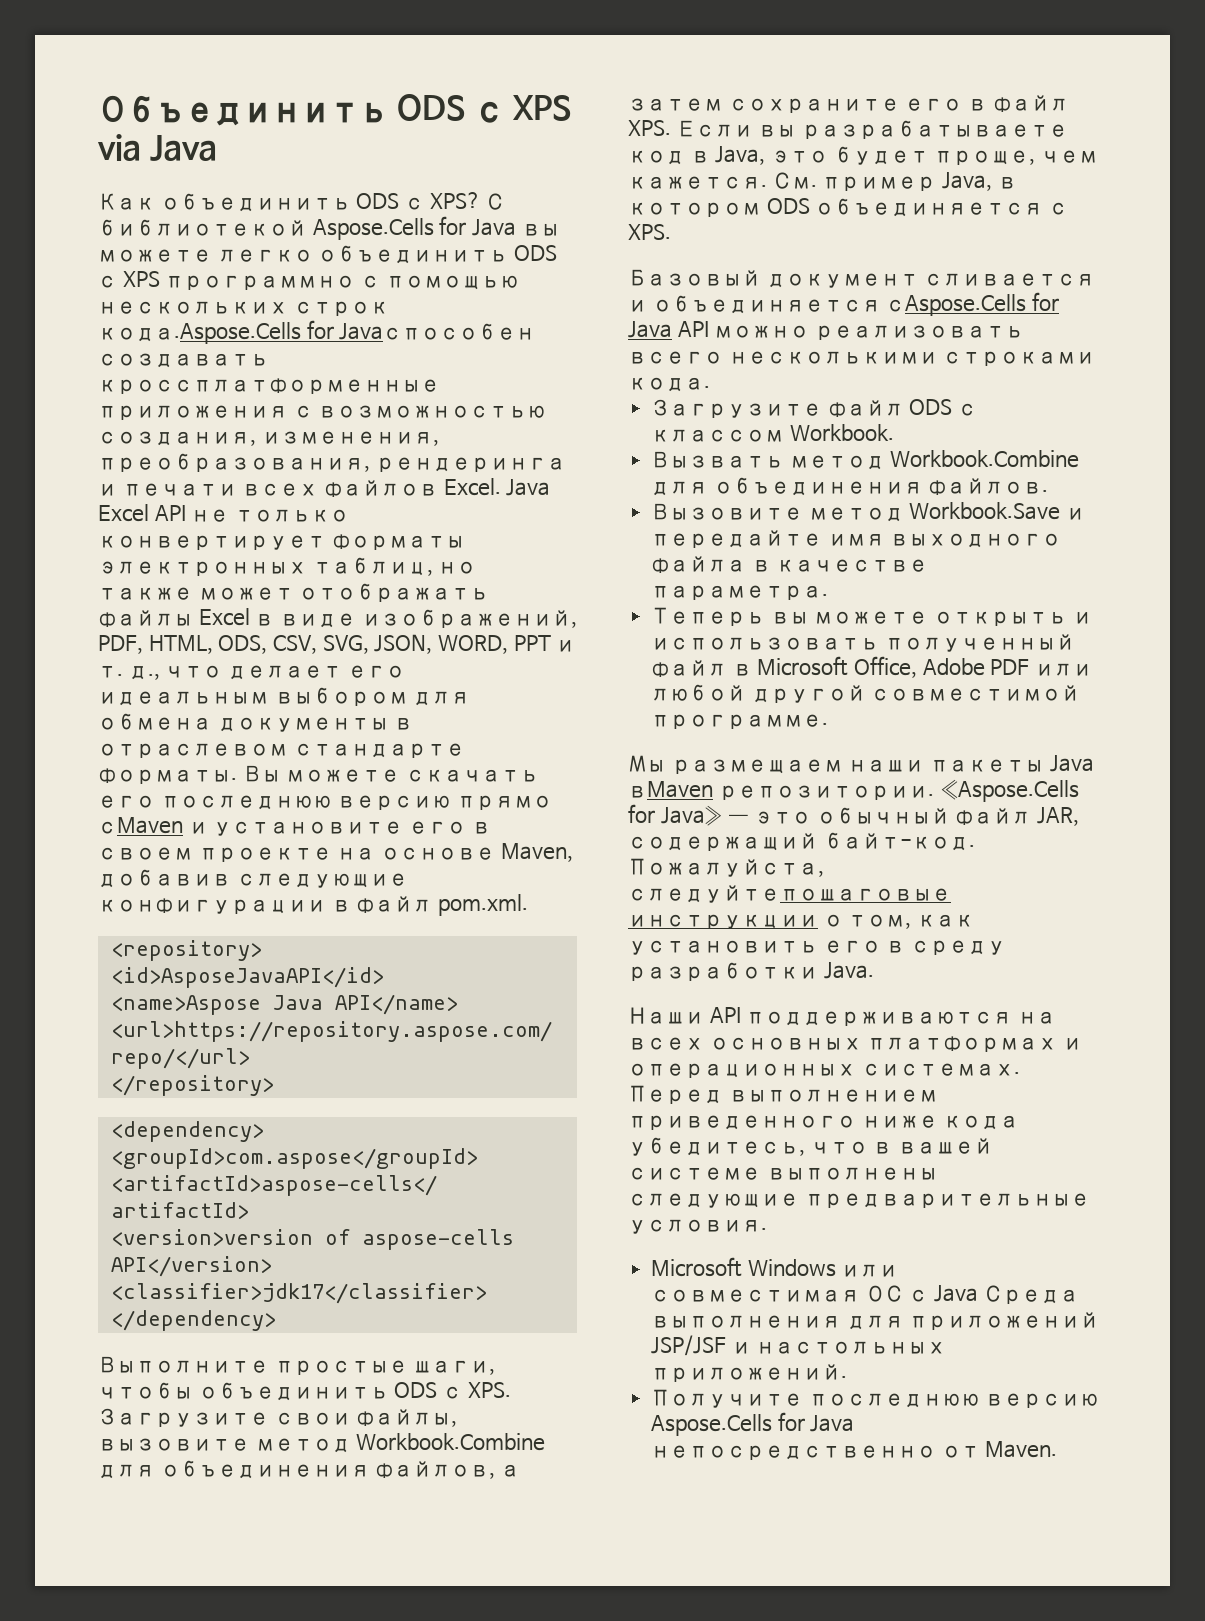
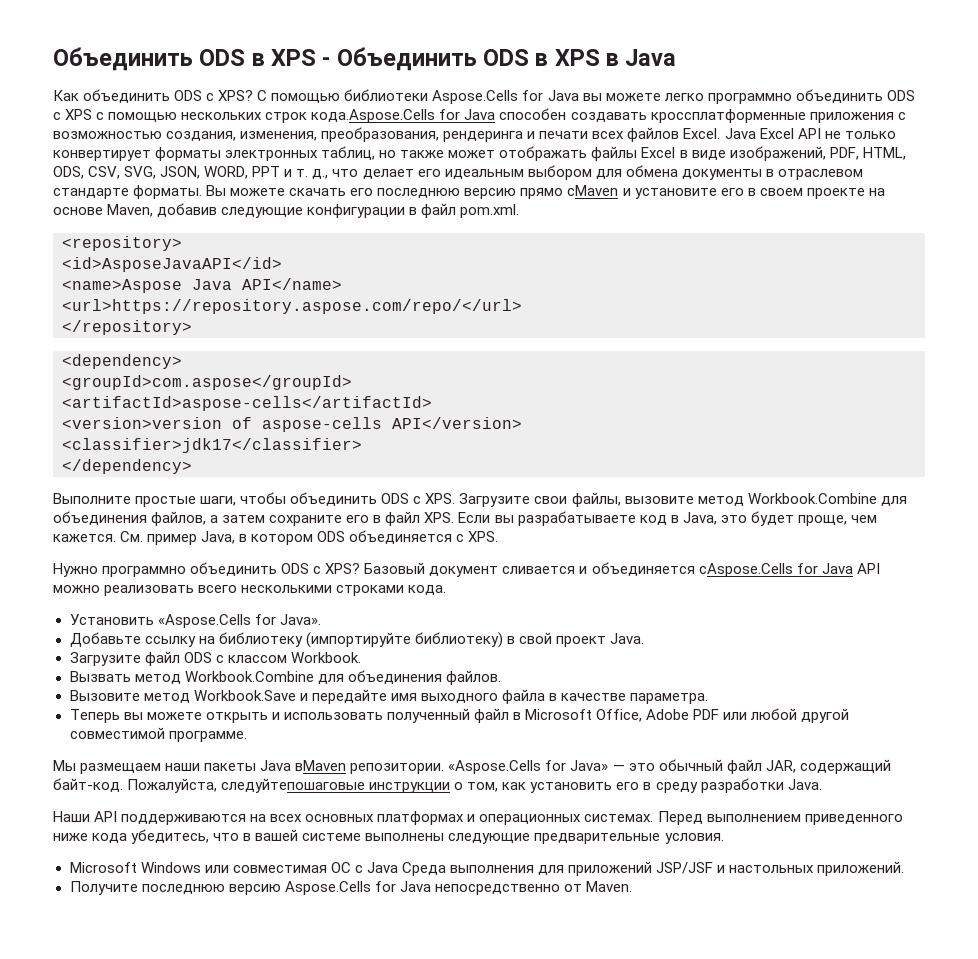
- Объединить ODS с XPS via Java
+ Объединить ODS в XPS - Объединить ODS в XPS в Java
- С библиотекой Aspose.Cells for Java вы можете легко объединить ODS с XPS программно с помощью нескольких строк кода.Aspose.Cells for Javaспособен создавать кроссплатформенные приложения с возможностью создания, изменения, преобразования, рендеринга и печати всех файлов Excel.
+ С помощью библиотеки Aspose.Cells for Java вы можете легко программно объединить ODS с XPS с помощью нескольких строк кода.Aspose.Cells for Java способен создавать кроссплатформенные приложения с возможностью создания, изменения, преобразования, рендеринга и печати всех файлов Excel.
+ Нужно программно объединить ODS с XPS?
+ Установить «Aspose.Cells for Java».
+ Добавьте ссылку на библиотеку (импортируйте библиотеку) в свой проект Java.

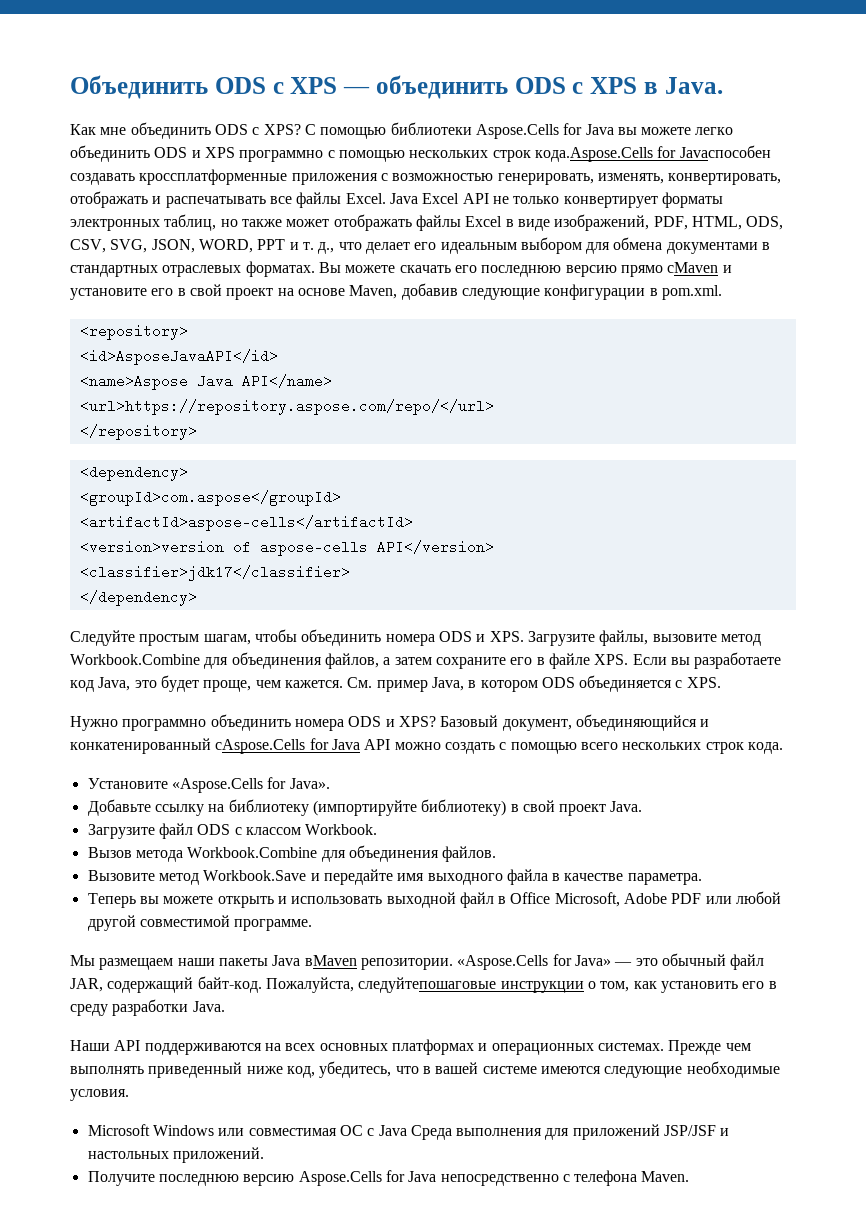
- Объединить ODS в XPS - Объединить ODS в XPS в Java
+ Объединить ODS с XPS — объединить ODS с XPS в Java.
- Как объединить ODS с XPS?
+ Как мне объединить ODS с XPS?
- С помощью библиотеки Aspose.Cells for Java вы можете легко программно объединить ODS с XPS с помощью нескольких строк кода.Aspose.Cells for Java способен создавать кроссплатформенные приложения с возможностью создания, изменения, преобразования, рендеринга и печати всех файлов Excel.
+ С помощью библиотеки Aspose.Cells for Java вы можете легко объединить ODS и XPS программно с помощью нескольких строк кода.Aspose.Cells for Javaспособен создавать кроссплатформенные приложения с возможностью генерировать, изменять, конвертировать, отображать и распечатывать все файлы Excel.
- Java Excel API не только конвертирует форматы электронных таблиц, но также может отображать файлы Excel в виде изображений, PDF, HTML, ODS, CSV, SVG, JSON, WORD, PPT и т. д., что делает его идеальным выбором для обмена документы в отраслевом стандарте форматы.
+ Java Excel API не только конвертирует форматы электронных таблиц, но также может отображать файлы Excel в виде изображений, PDF, HTML, ODS, CSV, SVG, JSON, WORD, PPT и т. д., что делает его идеальным выбором для обмена документами в стандартных отраслевых форматах.
- Вы можете скачать его последнюю версию прямо сMaven и установите его в своем проекте на основе Maven, добавив следующие конфигурации в файл pom.xml.
+ Вы можете скачать его последнюю версию прямо сMaven и установите его в свой проект на основе Maven, добавив следующие конфигурации в pom.xml.
- Выполните простые шаги, чтобы объединить ODS с XPS. Загрузите свои файлы, вызовите метод Workbook.Combine для объединения файлов, а затем сохраните его в файл XPS. Если вы разрабатываете код в Java, это будет проще, чем кажется.
+ Следуйте простым шагам, чтобы объединить номера ODS и XPS. Загрузите файлы, вызовите метод Workbook.Combine для объединения файлов, а затем сохраните его в файле XPS. Если вы разработаете код Java, это будет проще, чем кажется.
- Нужно программно объединить ODS с XPS? Базовый документ сливается и объединяется сAspose.Cells for Java API можно реализовать всего несколькими строками кода.
+ Нужно программно объединить номера ODS и XPS? Базовый документ, объединяющийся и конкатенированный сAspose.Cells for Java API можно создать с помощью всего нескольких строк кода.
- Установить «Aspose.Cells for Java».
+ Установите «Aspose.Cells for Java».
- Вызвать метод Workbook.Combine для объединения файлов.
+ Вызов метода Workbook.Combine для объединения файлов.
- Теперь вы можете открыть и использовать полученный файл в Microsoft Office, Adobe PDF или любой другой совместимой программе.
+ Теперь вы можете открыть и использовать выходной файл в Office Microsoft, Adobe PDF или любой другой совместимой программе.
- Перед выполнением приведенного ниже кода убедитесь, что в вашей системе выполнены следующие предварительные условия.
+ Прежде чем выполнять приведенный ниже код, убедитесь, что в вашей системе имеются следующие необходимые условия.
- Получите последнюю версию Aspose.Cells for Java непосредственно от Maven.
+ Получите последнюю версию Aspose.Cells for Java непосредственно с телефона Maven.

